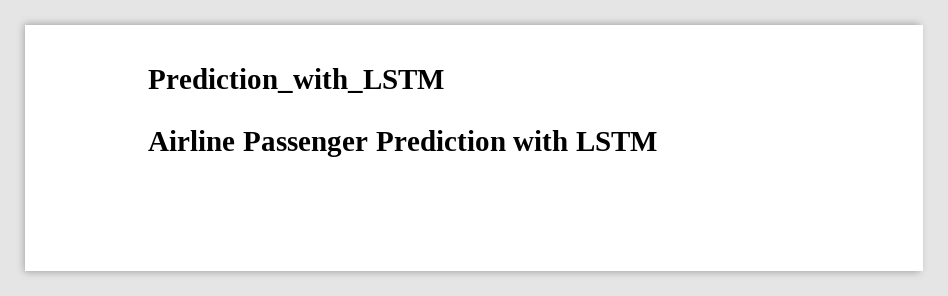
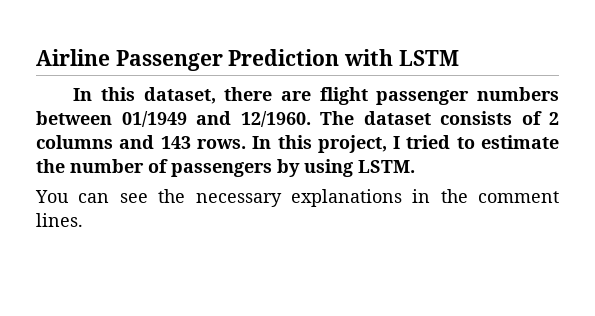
- Prediction_with_LSTM
+ In this dataset, there are flight passenger numbers between 01/1949 and 12/1960. The dataset consists of 2 columns and 143 rows. In this project, I tried to estimate the number of passengers by using LSTM.
+ You can see the necessary explanations in the comment lines.

